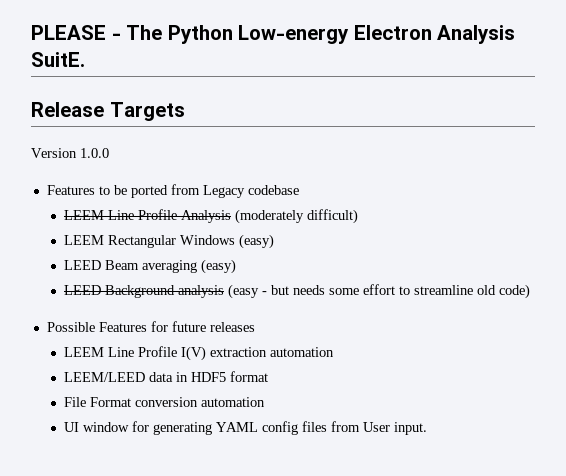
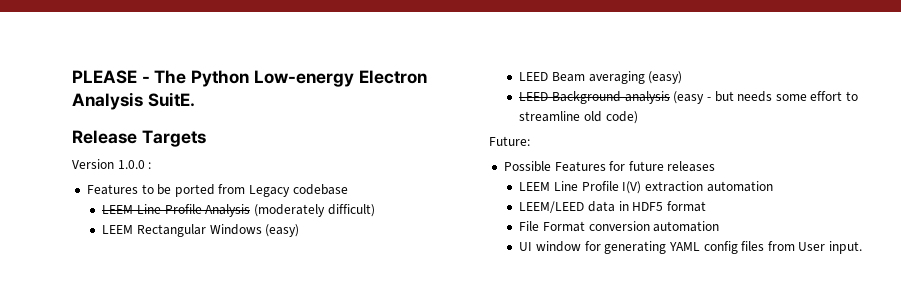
- Version 1.0.0
+ Version 1.0.0 :
+ Future:

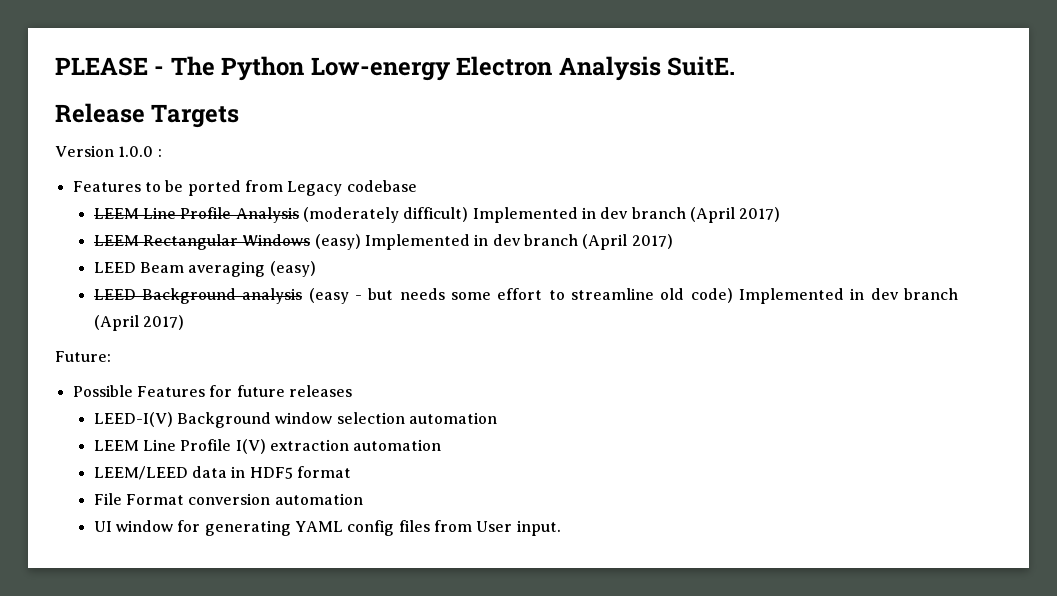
- LEEM Line Profile Analysis (moderately difficult)
- LEEM Rectangular Windows (easy)
+ LEEM Line Profile Analysis (moderately difficult) Implemented in dev branch (April 2017)
+ LEEM Rectangular Windows (easy) Implemented in dev branch (April 2017)
- LEED Background analysis (easy - but needs some effort to streamline old code)
+ LEED Background analysis (easy - but needs some effort to streamline old code) Implemented in dev branch (April 2017)
+ LEED-I(V) Background window selection automation

